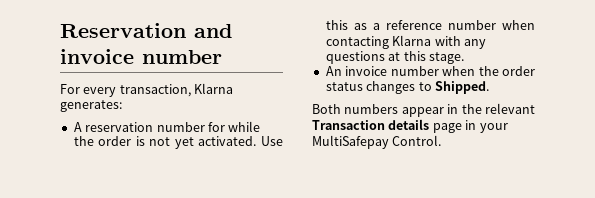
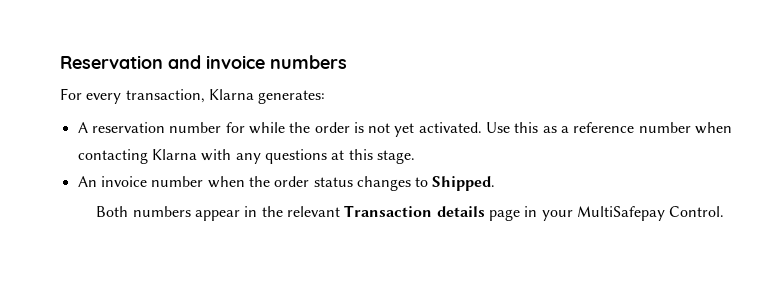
- Reservation and invoice number
+ Reservation and invoice numbers

